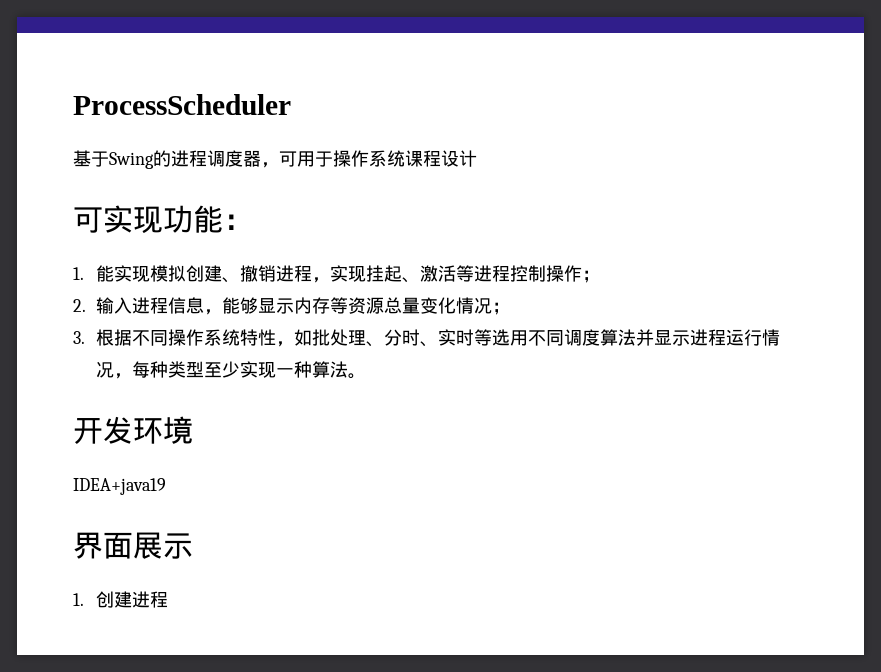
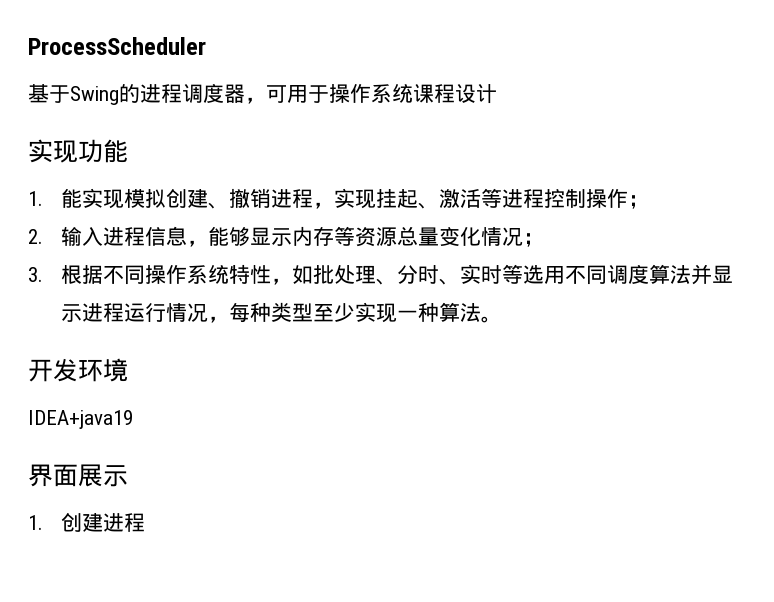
- 可实现功能：
+ 实现功能

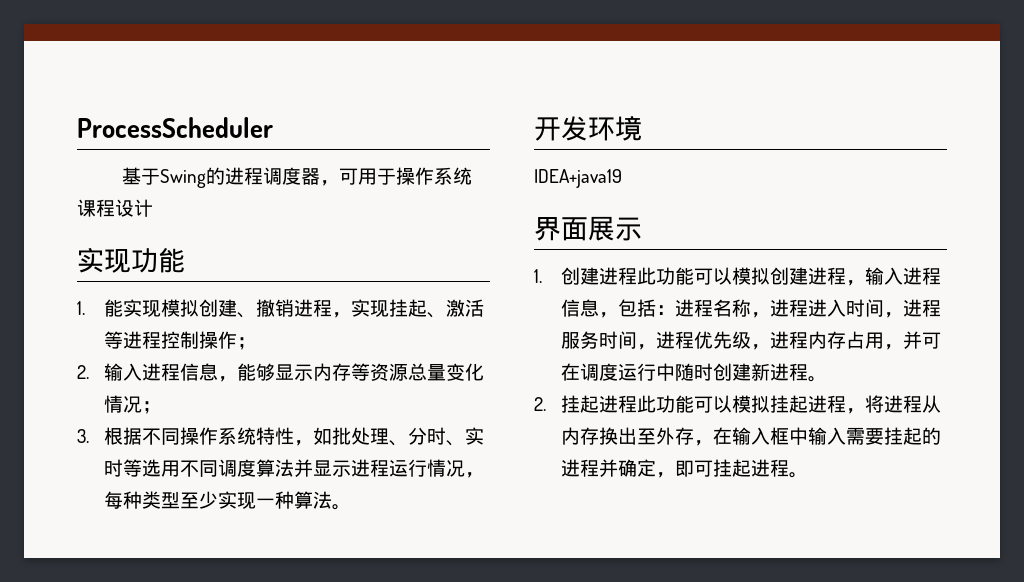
- 1.创建进程
+ 1.创建进程此功能可以模拟创建进程，输入进程信息，包括：进程名称，进程进入时间，进程服务时间，进程优先级，进程内存占用，并可在调度运行中随时创建新进程。
+ 2.挂起进程此功能可以模拟挂起进程，将进程从内存换出至外存，在输入框中输入需要挂起的进程并确定，即可挂起进程。

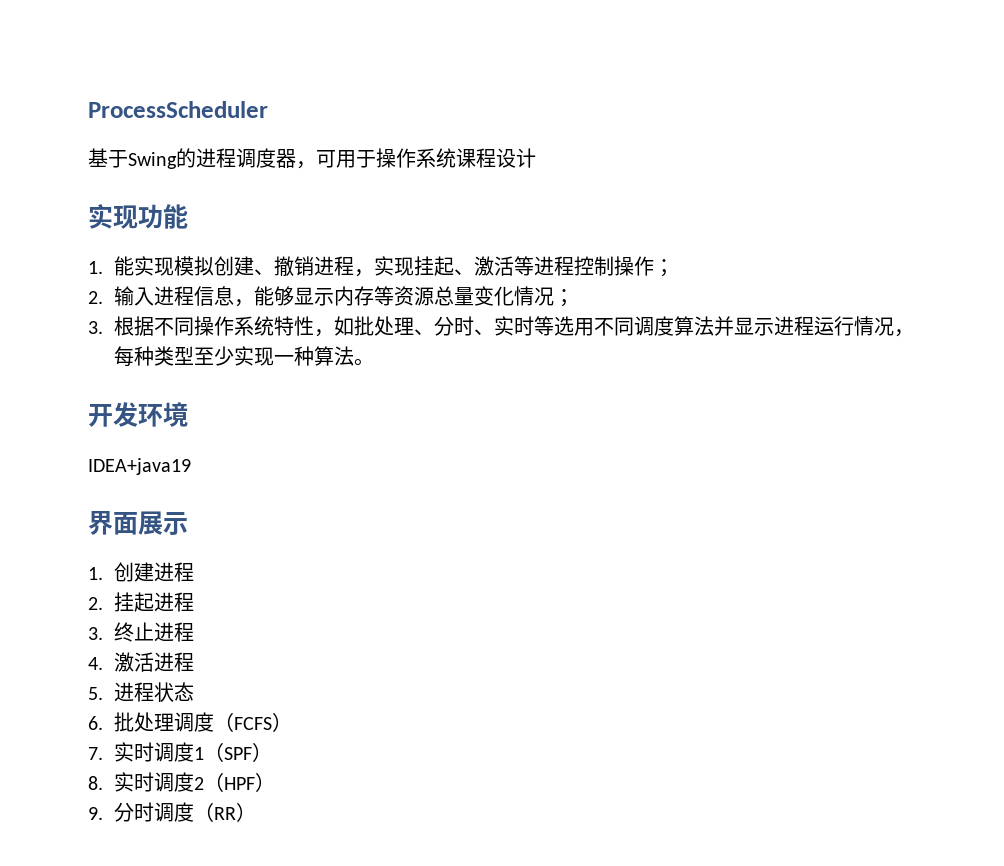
- 1.创建进程此功能可以模拟创建进程，输入进程信息，包括：进程名称，进程进入时间，进程服务时间，进程优先级，进程内存占用，并可在调度运行中随时创建新进程。
+ 1.创建进程
- 2.挂起进程此功能可以模拟挂起进程，将进程从内存换出至外存，在输入框中输入需要挂起的进程并确定，即可挂起进程。
+ 2.挂起进程
+ 3.终止进程
+ 4.激活进程
+ 5.进程状态
+ 6.批处理调度（FCFS）
+ 7.实时调度1（SPF）
+ 8.实时调度2（HPF）
+ 9.分时调度（RR）

